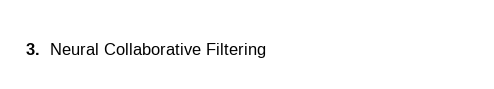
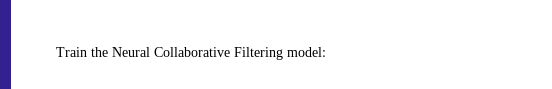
- 3. Neural Collaborative Filtering
+ Train the Neural Collaborative Filtering model:

